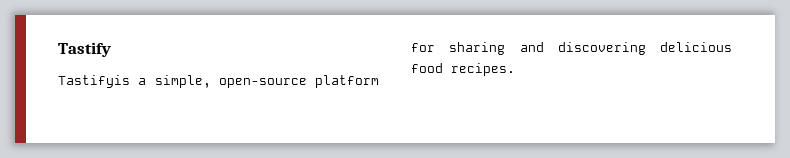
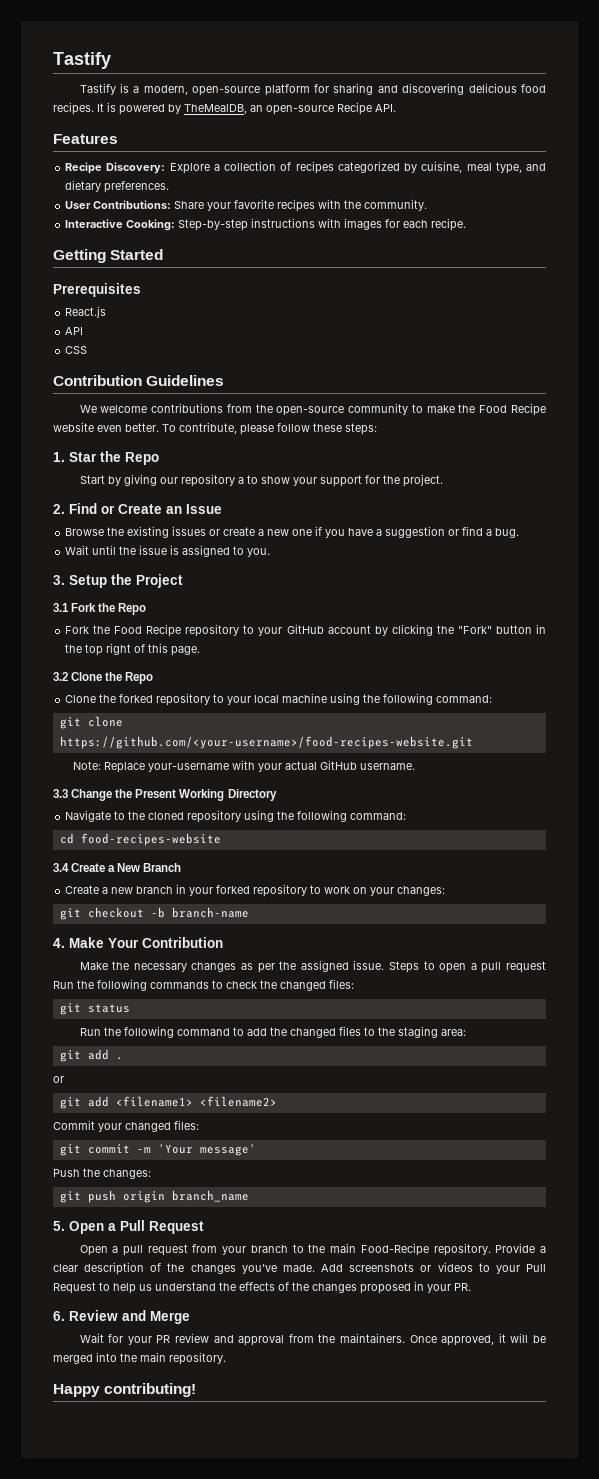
- Tastifyis a simple, open-source platform for sharing and discovering delicious food recipes.
+ Tastify is a modern, open-source platform for sharing and discovering delicious food recipes.
+ It is powered by TheMealDB, an open-source Recipe API.
+ Features
+ Recipe Discovery: Explore a collection of recipes categorized by cuisine, meal type, and dietary preferences.
+ User Contributions: Share your favorite recipes with the community.
+ Interactive Cooking: Step-by-step instructions with images for each recipe.
+ Getting Started
+ Prerequisites
+ React.js
+ API
+ CSS
+ Contribution Guidelines
+ We welcome contributions from the open-source community to make the Food Recipe website even better. To contribute, please follow these steps:
+ 1. Star the Repo
+ Start by giving our repository a to show your support for the project.
+ 2. Find or Create an Issue
+ Browse the existing issues or create a new one if you have a suggestion or find a bug.
+ Wait until the issue is assigned to you.
+ 3. Setup the Project
+ 3.1 Fork the Repo
+ Fork the Food Recipe repository to your GitHub account by clicking the "Fork" button in the top right of this page.
+ 3.2 Clone the Repo
+ Clone the forked repository to your local machine using the following command:
+ git clone https://github.com/<your-username>/food-recipes-website.git
+ Note: Replace your-username with your actual GitHub username.
+ 3.3 Change the Present Working Directory
+ Navigate to the cloned repository using the following command:
+ cd food-recipes-website
+ 3.4 Create a New Branch
+ Create a new branch in your forked repository to work on your changes:
+ git checkout -b branch-name
+ 4. Make Your Contribution
+ Make the necessary changes as per the assigned issue. Steps to open a pull request Run the following commands to check the changed files:
+ git status
+ Run the following command to add the changed files to the staging area:
+ git add .
+ or
+ git add <filename1> <filename2>
+ Commit your changed files:
+ git commit -m 'Your message'
+ Push the changes:
+ git push origin branch_name
+ 5. Open a Pull Request
+ Open a pull request from your branch to the main Food-Recipe repository. Provide a clear description of the changes you've made. Add screenshots or videos to your Pull Request to help us understand the effects of the changes proposed in your PR.
+ 6. Review and Merge
+ Wait for your PR review and approval from the maintainers. Once approved, it will be merged into the main repository.
+ Happy contributing!

